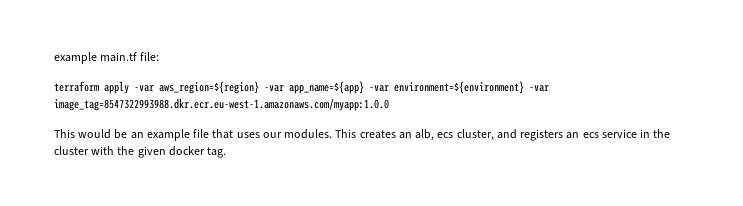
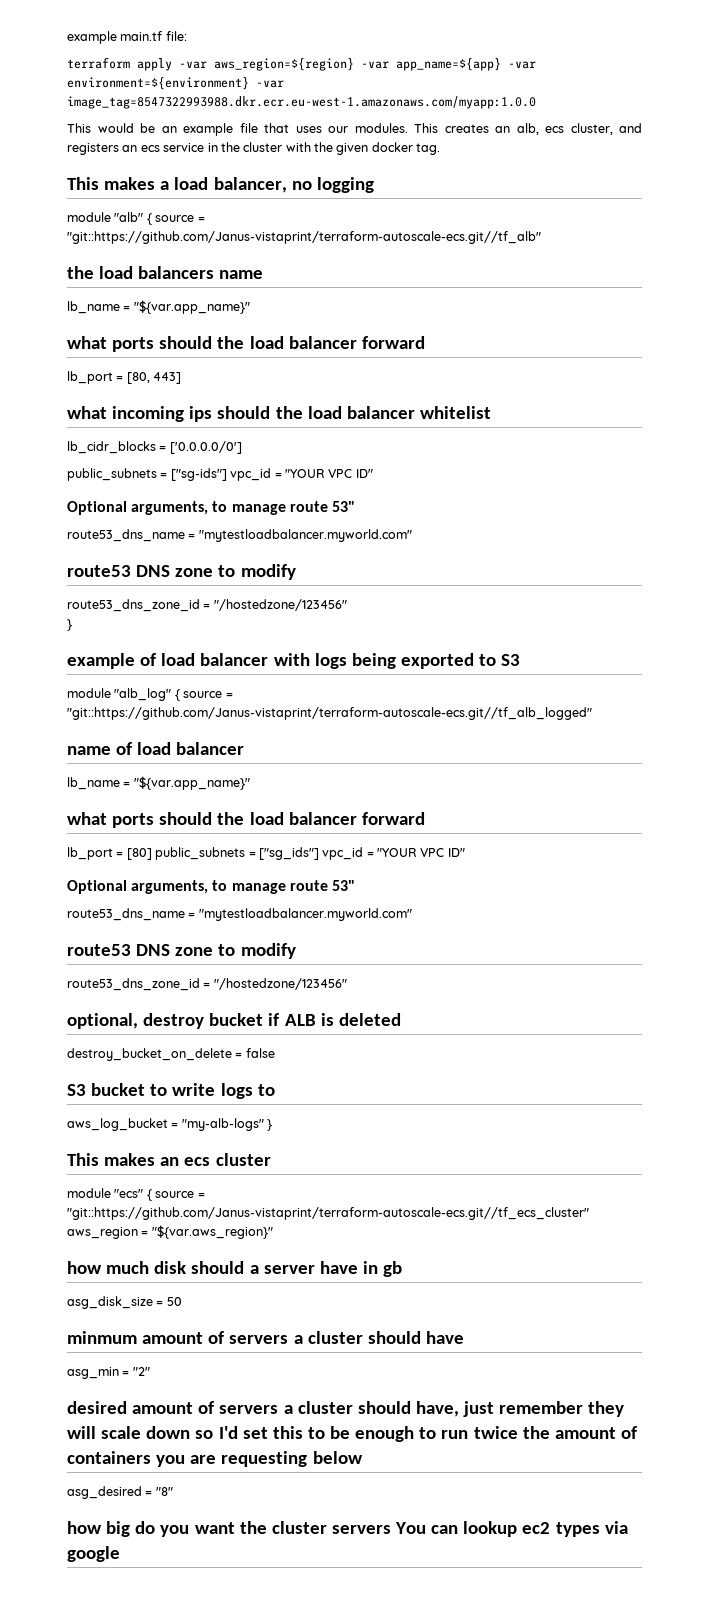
+ This makes a load balancer, no logging
+ module "alb" { source = "git::https://github.com/Janus-vistaprint/terraform-autoscale-ecs.git//tf_alb"
+ the load balancers name
+ lb_name = "${var.app_name}"
+ what ports should the load balancer forward
+ lb_port = [80, 443]
+ what incoming ips should the load balancer whitelist
+ lb_cidr_blocks = ['0.0.0.0/0']
+ public_subnets = ["sg-ids"] vpc_id = "YOUR VPC ID"
+ Optional arguments, to manage route 53"
+ route53_dns_name = "mytestloadbalancer.myworld.com"
+ route53 DNS zone to modify
+ route53_dns_zone_id = "/hostedzone/123456"
+ }
+ example of load balancer with logs being exported to S3
+ module "alb_log" { source = "git::https://github.com/Janus-vistaprint/terraform-autoscale-ecs.git//tf_alb_logged"
+ name of load balancer
+ lb_name = "${var.app_name}"
+ what ports should the load balancer forward
+ lb_port = [80] public_subnets = ["sg_ids"] vpc_id = "YOUR VPC ID"
+ Optional arguments, to manage route 53"
+ route53_dns_name = "mytestloadbalancer.myworld.com"
+ route53 DNS zone to modify
+ route53_dns_zone_id = "/hostedzone/123456"
+ optional, destroy bucket if ALB is deleted
+ destroy_bucket_on_delete = false
+ S3 bucket to write logs to
+ aws_log_bucket = "my-alb-logs" }
+ This makes an ecs cluster
+ module "ecs" { source = "git::https://github.com/Janus-vistaprint/terraform-autoscale-ecs.git//tf_ecs_cluster" aws_region = "${var.aws_region}"
+ how much disk should a server have in gb
+ asg_disk_size = 50
+ minmum amount of servers a cluster should have
+ asg_min = "2"
+ desired amount of servers a cluster should have, just remember they will scale down so I'd set this to be enough to run twice the amount of containers you are requesting below
+ asg_desired = "8"
+ how big do you want the cluster servers You can lookup ec2 types via google

